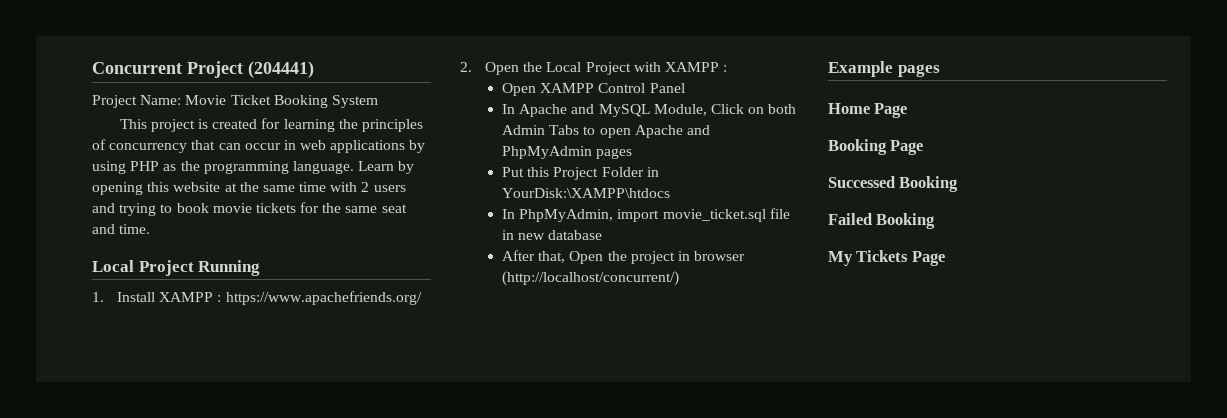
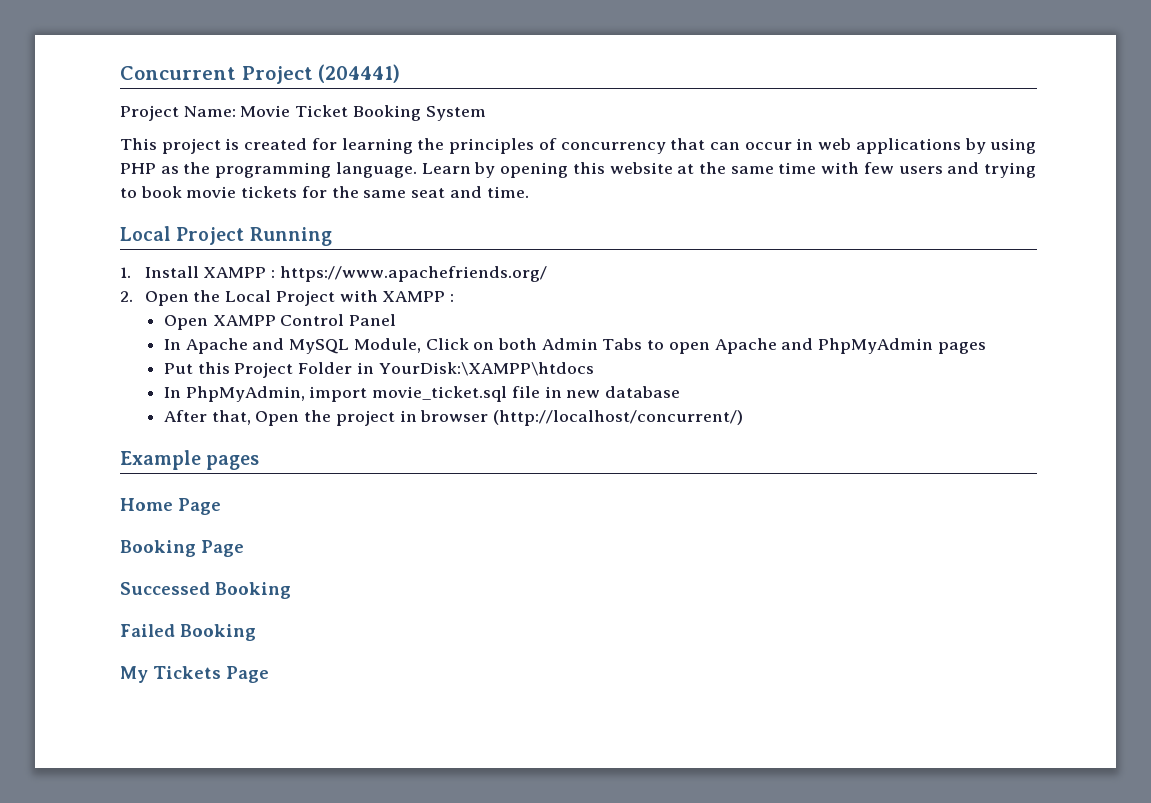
- Learn by opening this website at the same time with 2 users and trying to book movie tickets for the same seat and time.
+ Learn by opening this website at the same time with few users and trying to book movie tickets for the same seat and time.

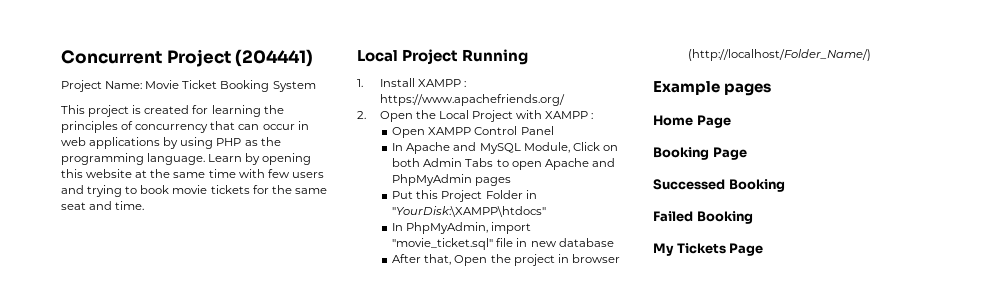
- Put this Project Folder in YourDisk:\XAMPP\htdocs
+ Put this Project Folder in "YourDisk:\XAMPP\htdocs"
- In PhpMyAdmin, import movie_ticket.sql file in new database
+ In PhpMyAdmin, import "movie_ticket.sql" file in new database
- After that, Open the project in browser (http://localhost/concurrent/)
+ After that, Open the project in browser (http://localhost/Folder_Name/)

